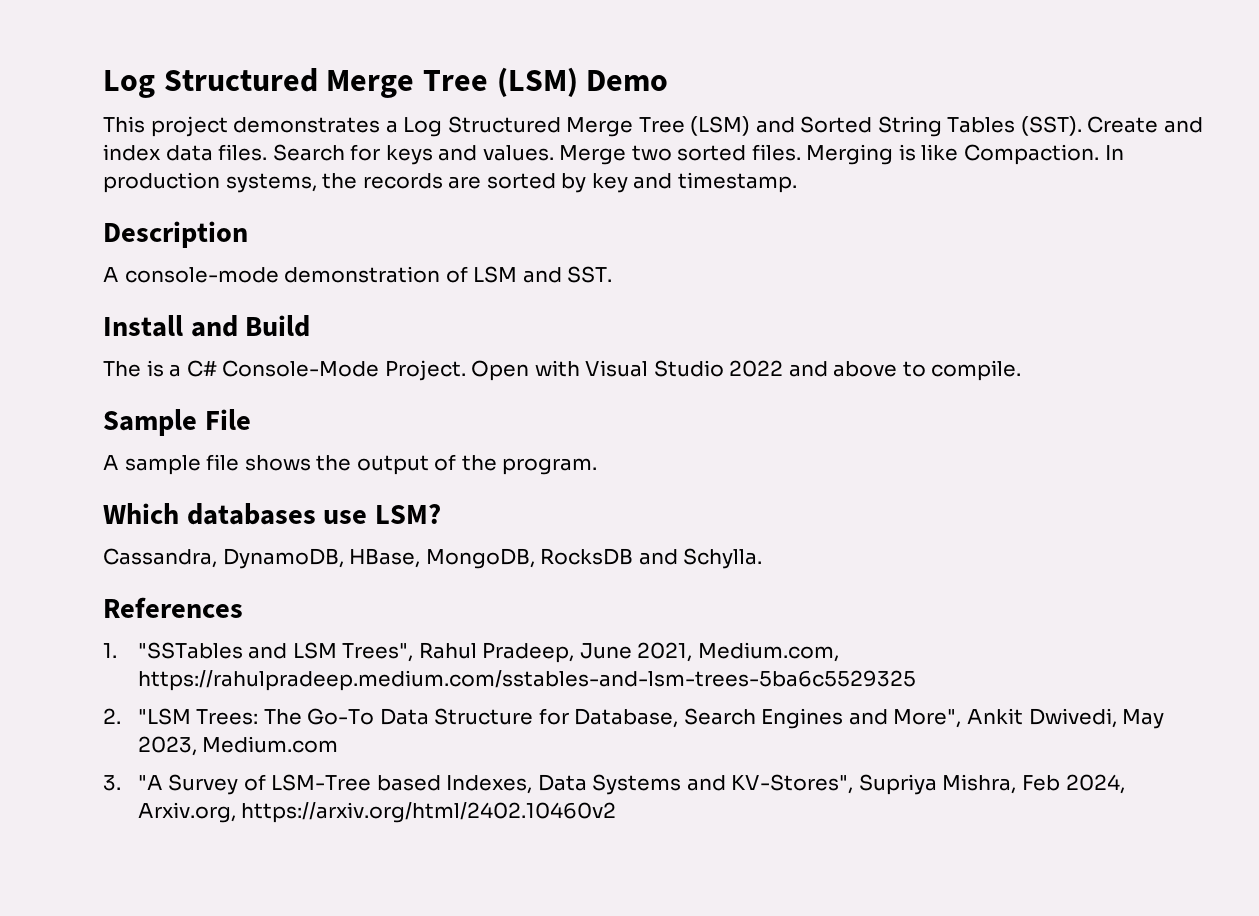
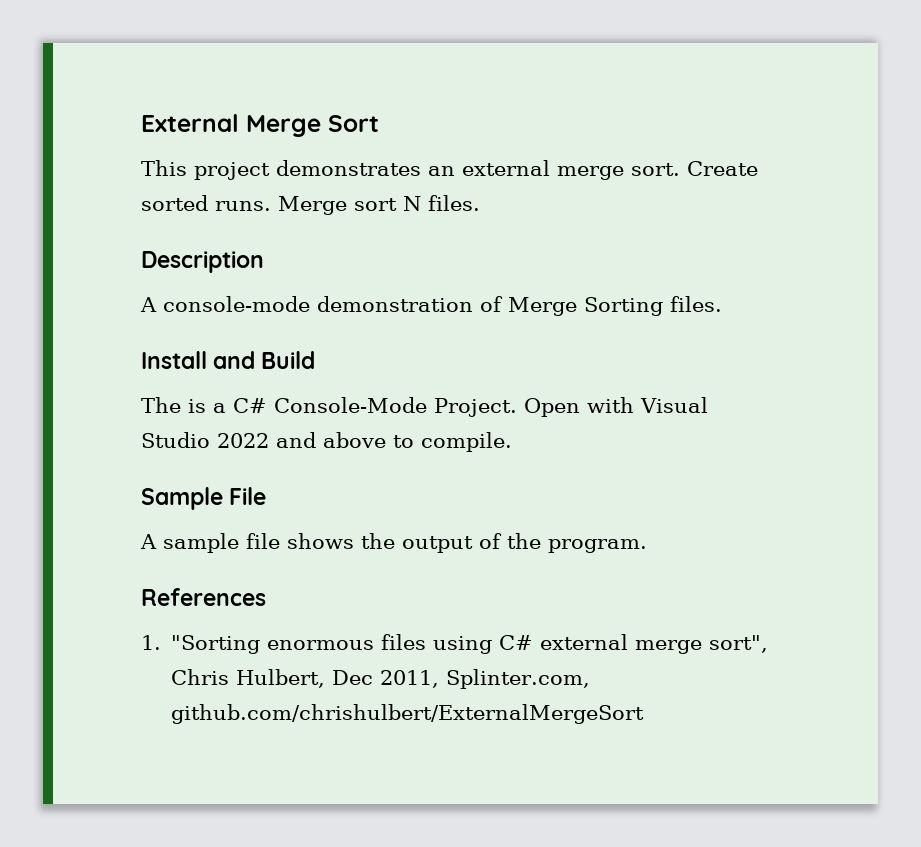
- Log Structured Merge Tree (LSM) Demo
- This project demonstrates a Log Structured Merge Tree (LSM) and Sorted String Tables (SST). Create and index data files. Search for keys and values. Merge two sorted files. Merging is like Compaction. In production systems, the records are sorted by key and timestamp.
+ External Merge Sort
+ This project demonstrates an external merge sort. Create sorted runs. Merge sort N files.
- A console-mode demonstration of LSM and SST.
+ A console-mode demonstration of Merge Sorting files.
- Which databases use LSM?
- Cassandra, DynamoDB, HBase, MongoDB, RocksDB and Schylla.
  References
- 1. "SSTables and LSM Trees", Rahul Pradeep, June 2021, Medium.com, https://rahulpradeep.medium.com/sstables-and-lsm-trees-5ba6c5529325
- 2. "LSM Trees: The Go-To Data Structure for Database, Search Engines and More", Ankit Dwivedi, May 2023, Medium.com
- 3. "A Survey of LSM-Tree based Indexes, Data Systems and KV-Stores", Supriya Mishra, Feb 2024, Arxiv.org, https://arxiv.org/html/2402.10460v2
+ 1. "Sorting enormous files using C# external merge sort", Chris Hulbert, Dec 2011, Splinter.com, github.com/chrishulbert/ExternalMergeSort

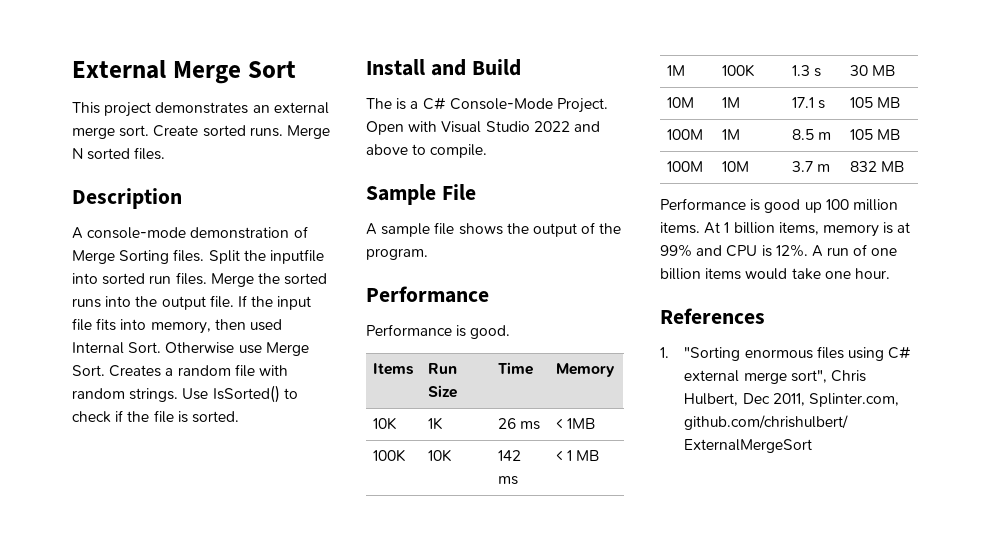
- Merge sort N files.
+ Merge N sorted files.
+ Split the inputfile into sorted run files. Merge the sorted runs into the output file. If the input file fits into memory, then used Internal Sort. Otherwise use Merge Sort. Creates a random file with random strings. Use IsSorted() to check if the file is sorted.
  A sample file shows the output of the program.
+ Performance
+ Performance is good.
+ Items | Run Size | Time | Memory
+ 10K | 1K | 26 ms | < 1MB
+ 100K | 10K | 142 ms | < 1 MB
+ 1M | 100K | 1.3 s | 30 MB
+ 10M | 1M | 17.1 s | 105 MB
+ 100M | 1M | 8.5 m | 105 MB
+ 100M | 10M | 3.7 m | 832 MB
+ Performance is good up 100 million items. At 1 billion items, memory is at 99% and CPU is 12%. A run of one billion items would take one hour.

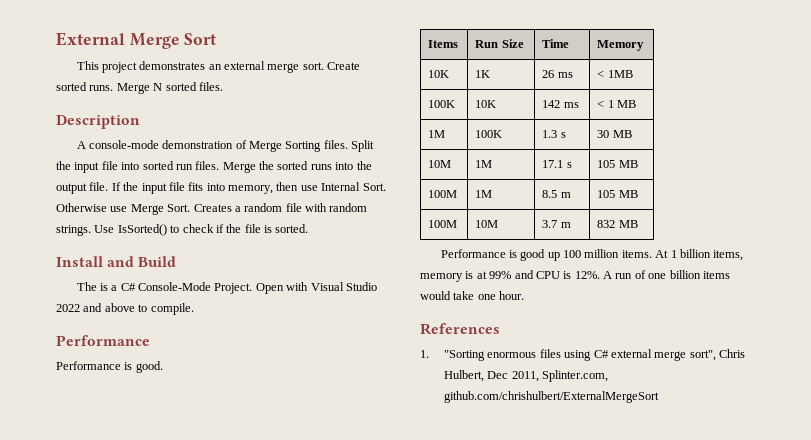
- Split the inputfile into sorted run files.
+ Split the input file into sorted run files.
- If the input file fits into memory, then used Internal Sort.
+ If the input file fits into memory, then use Internal Sort.
- Sample File
- A sample file shows the output of the program.

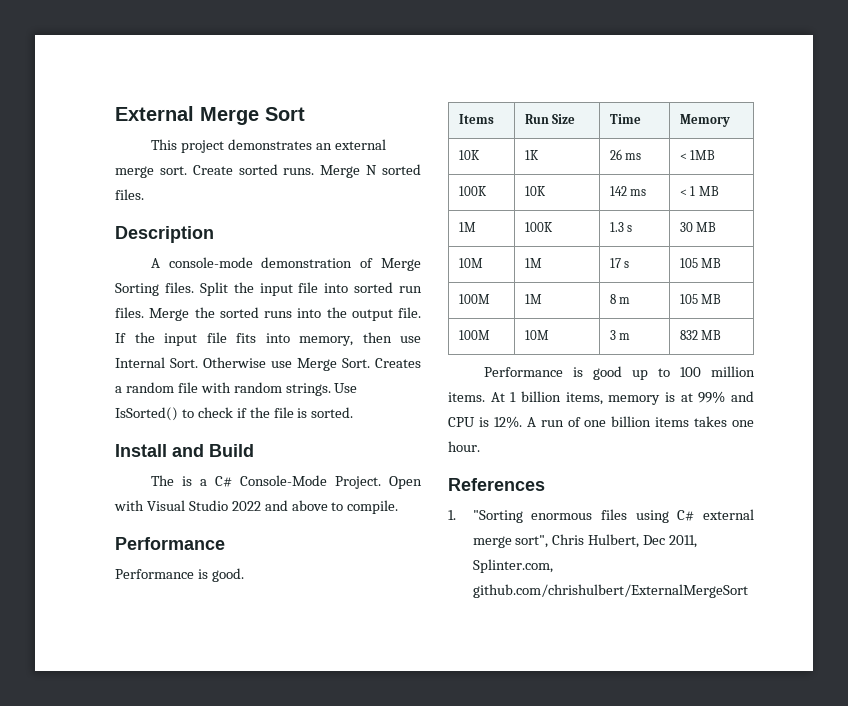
- 10M | 1M | 17.1 s | 105 MB
+ 10M | 1M | 17 s | 105 MB
- 100M | 1M | 8.5 m | 105 MB
+ 100M | 1M | 8 m | 105 MB
- 100M | 10M | 3.7 m | 832 MB
+ 100M | 10M | 3 m | 832 MB
- Performance is good up 100 million items.
+ Performance is good up to 100 million items.
- A run of one billion items would take one hour.
+ A run of one billion items takes one hour.

